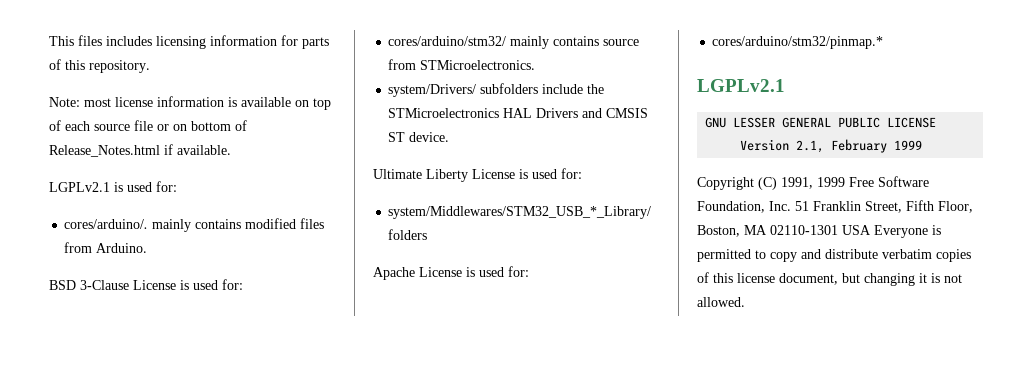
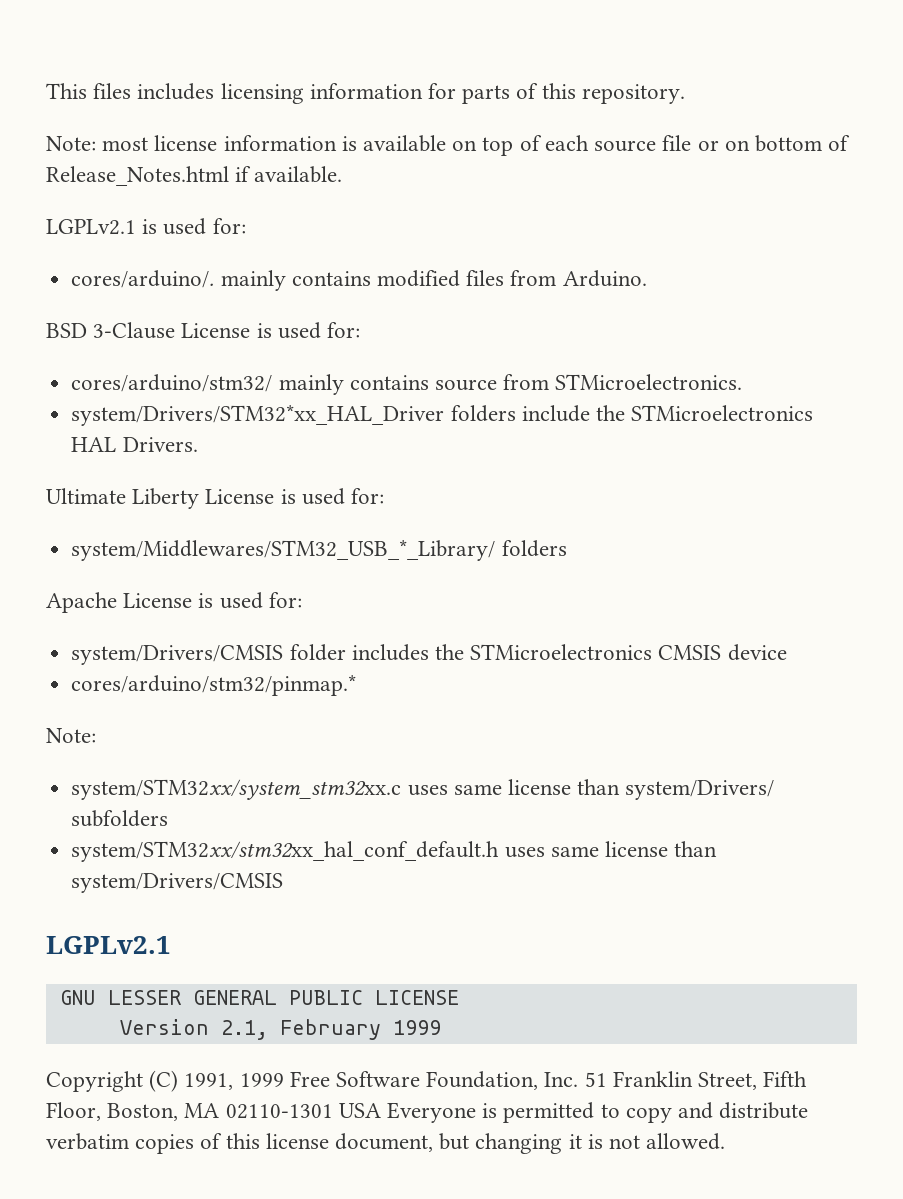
- system/Drivers/ subfolders include the STMicroelectronics HAL Drivers and CMSIS ST device.
+ system/Drivers/STM32*xx_HAL_Driver folders include the STMicroelectronics HAL Drivers.
+ system/Drivers/CMSIS folder includes the STMicroelectronics CMSIS device
  cores/arduino/stm32/pinmap.*
+ Note:
+ system/STM32xx/system_stm32xx.c uses same license than system/Drivers/ subfolders
+ system/STM32xx/stm32xx_hal_conf_default.h uses same license than system/Drivers/CMSIS

